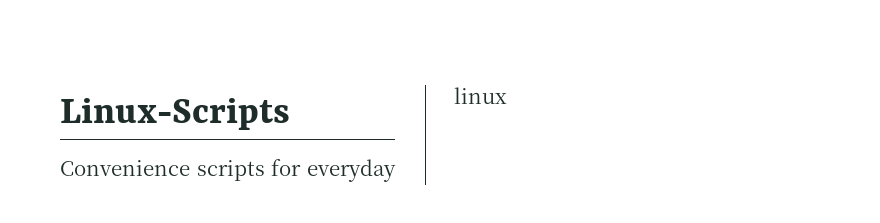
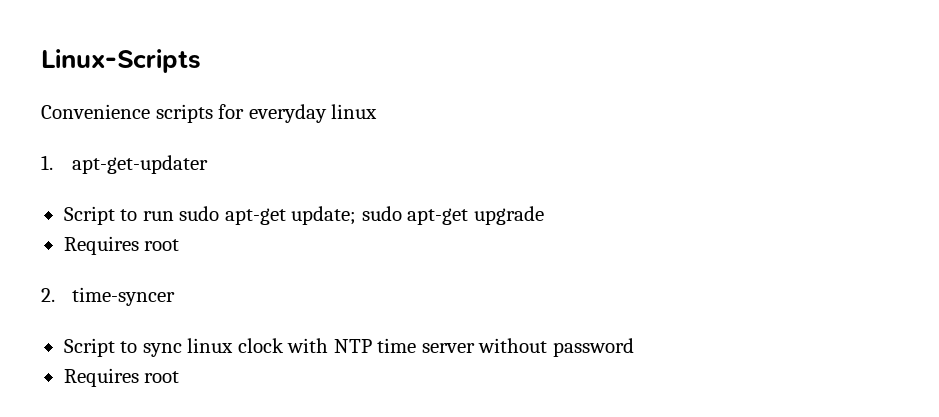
+ 1. apt-get-updater
+ Script to run sudo apt-get update; sudo apt-get upgrade
+ Requires root
+ 2. time-syncer
+ Script to sync linux clock with NTP time server without password
+ Requires root

